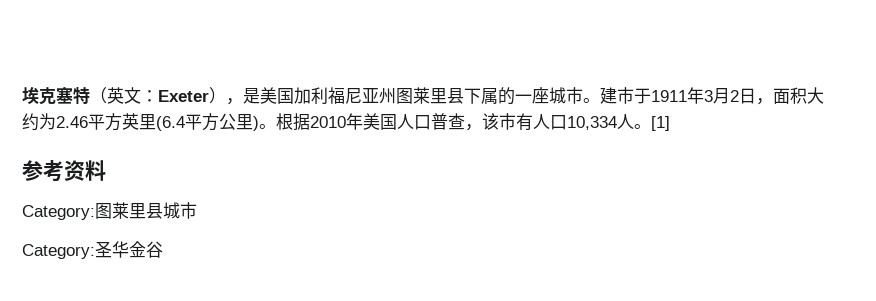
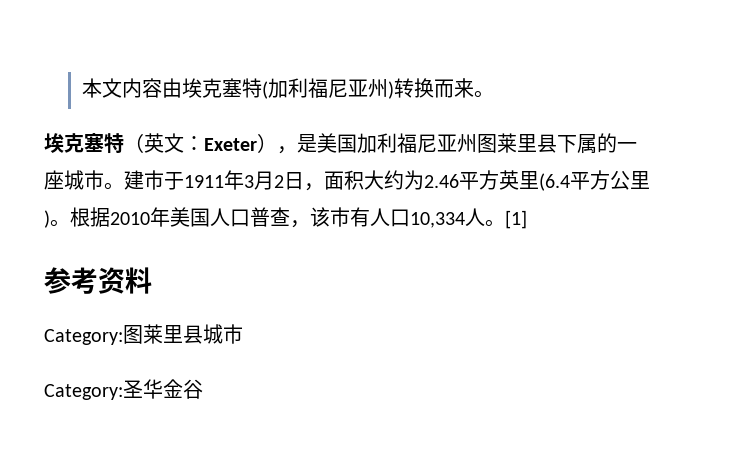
+ 本文内容由埃克塞特(加利福尼亚州)转换而来。

